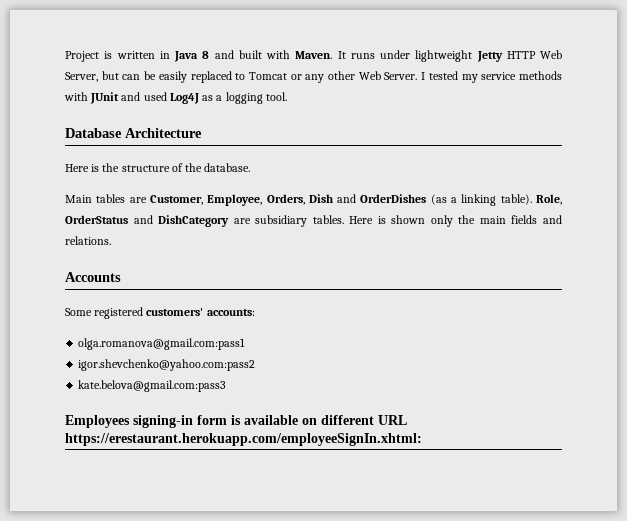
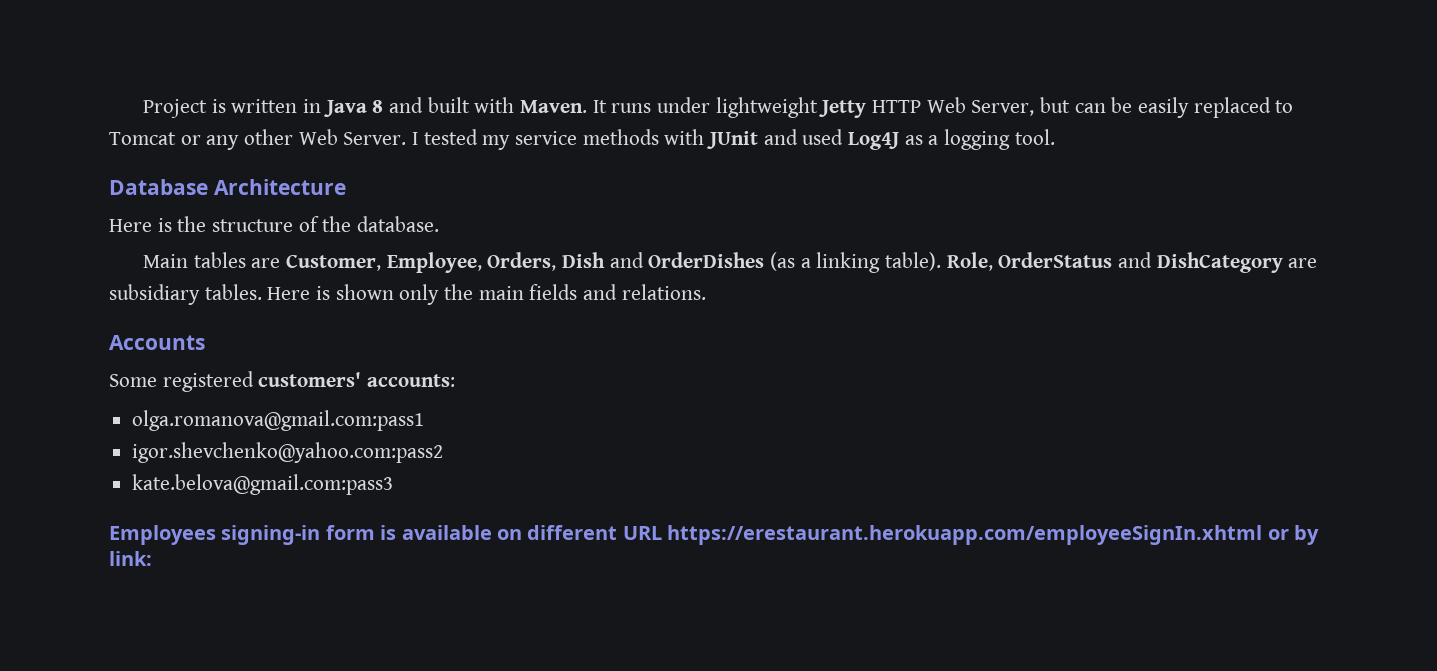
- Employees signing-in form is available on different URL https://erestaurant.herokuapp.com/employeeSignIn.xhtml:
+ Employees signing-in form is available on different URL https://erestaurant.herokuapp.com/employeeSignIn.xhtml or by link:

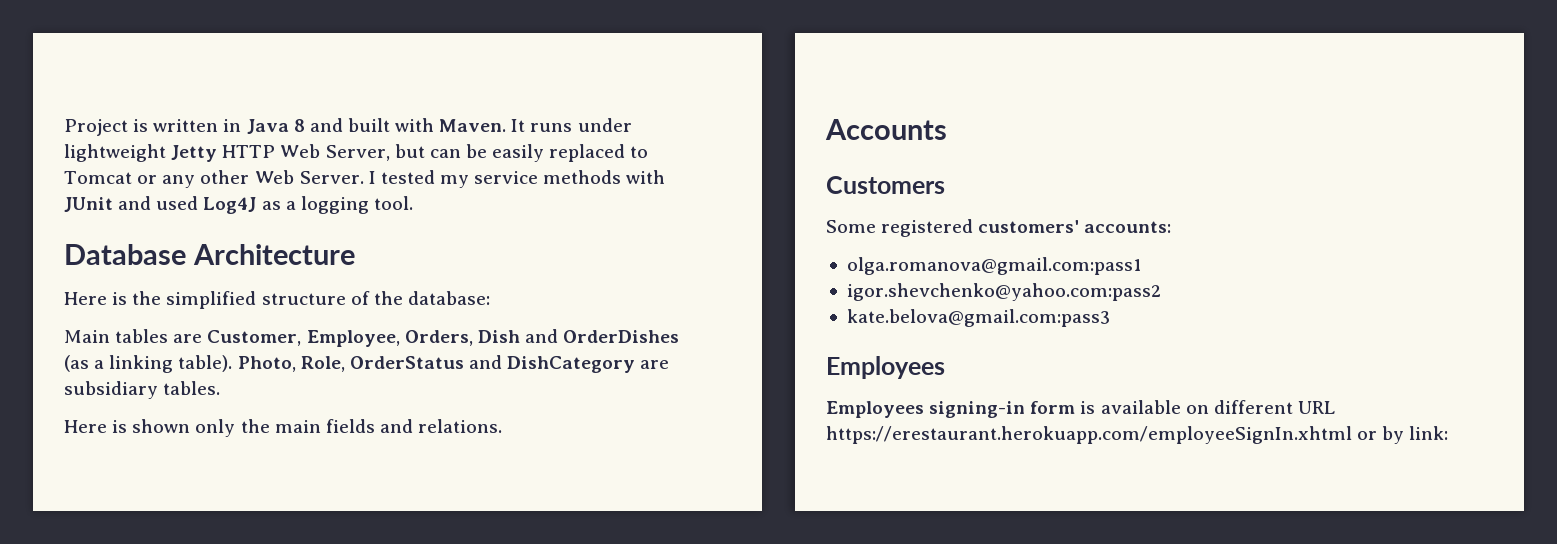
- Here is the structure of the database.
+ Here is the simplified structure of the database:
- Role, OrderStatus and DishCategory are subsidiary tables. Here is shown only the main fields and relations.
+ Photo, Role, OrderStatus and DishCategory are subsidiary tables.
+ Here is shown only the main fields and relations.
+ Customers
  kate.belova@gmail.com:pass3
+ Employees

